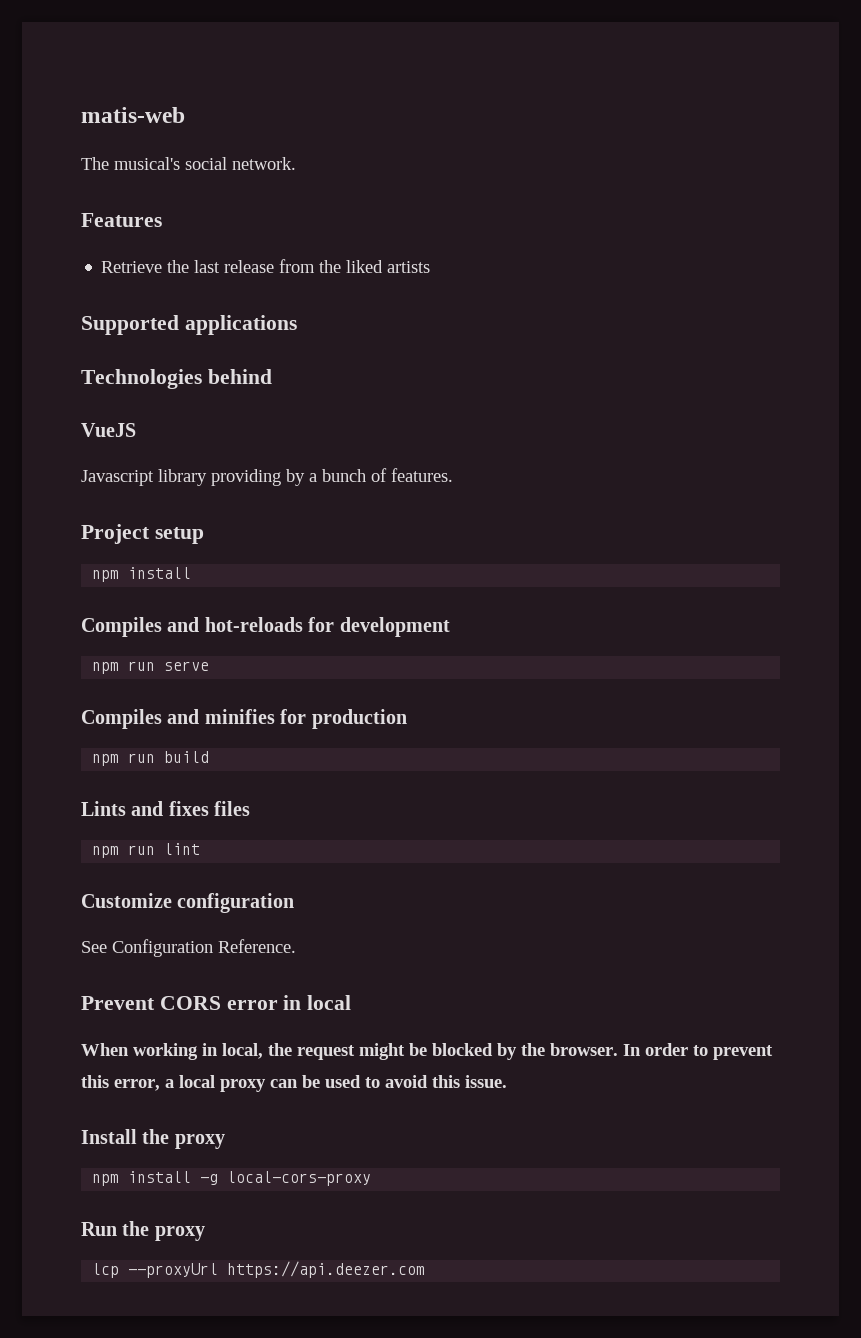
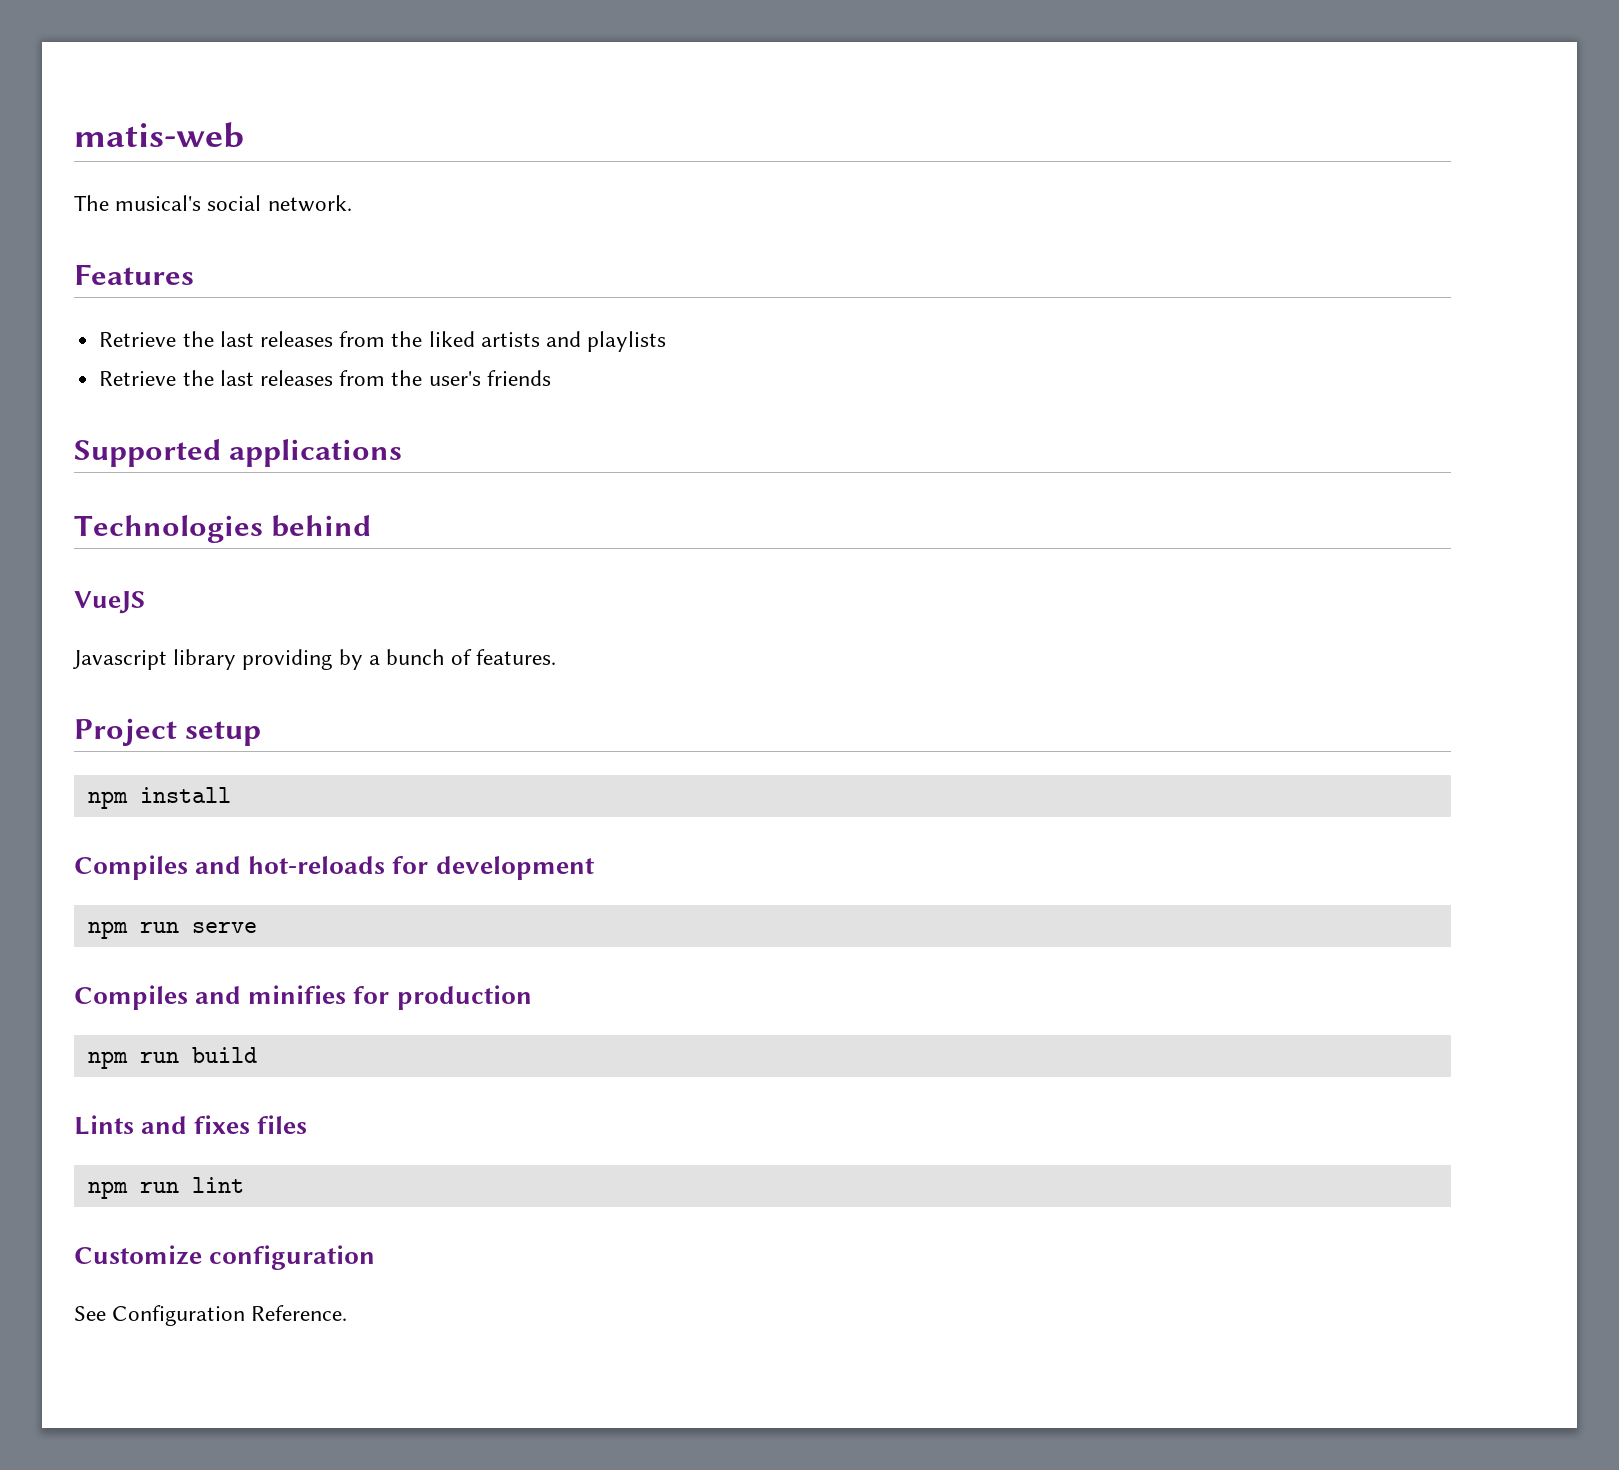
- Retrieve the last release from the liked artists
+ Retrieve the last releases from the liked artists and playlists
+ Retrieve the last releases from the user's friends
- Prevent CORS error in local
- When working in local, the request might be blocked by the browser. In order to prevent this error, a local proxy can be used to avoid this issue.
- Install the proxy
- npm install -g local-cors-proxy
- Run the proxy
- lcp --proxyUrl https://api.deezer.com

